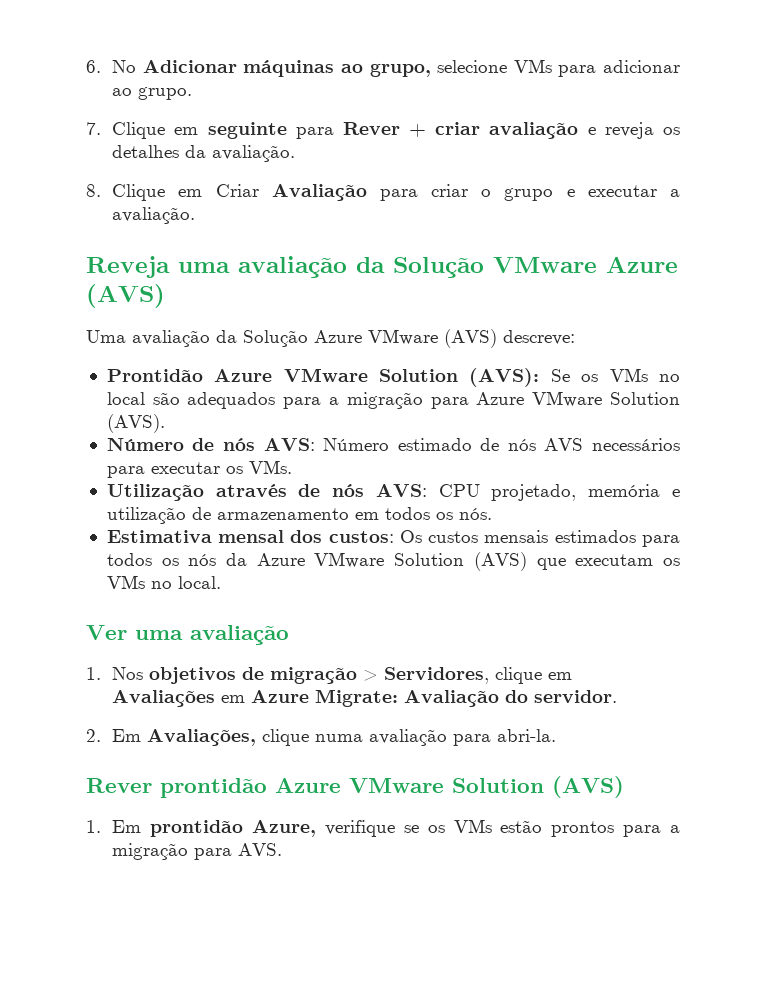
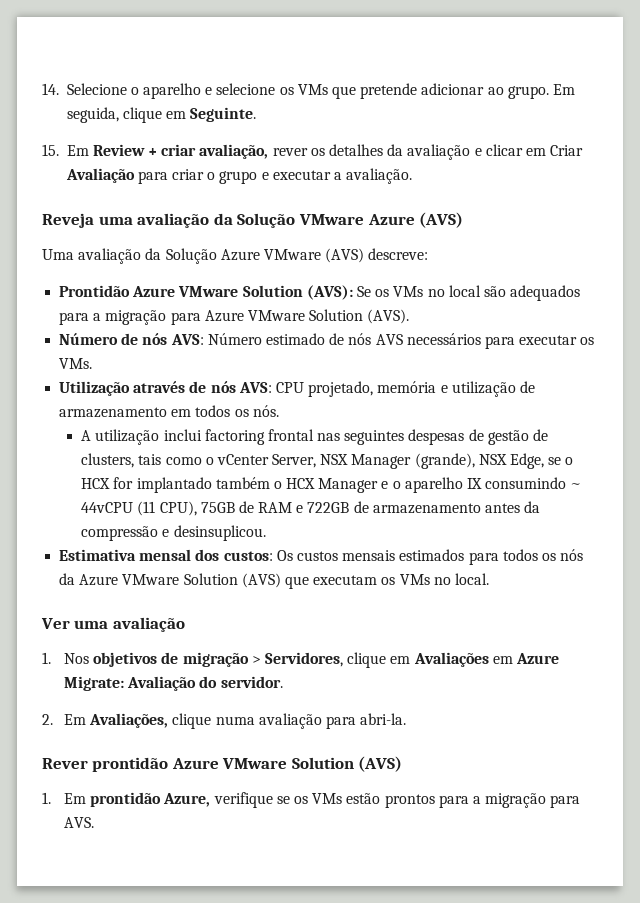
- 6. No Adicionar máquinas ao grupo, selecione VMs para adicionar ao grupo.
- 7. Clique em seguinte para Rever + criar avaliação e reveja os detalhes da avaliação.
- 8. Clique em Criar Avaliação para criar o grupo e executar a avaliação.
+ 14. Selecione o aparelho e selecione os VMs que pretende adicionar ao grupo. Em seguida, clique em Seguinte.
+ 15. Em Review + criar avaliação, rever os detalhes da avaliação e clicar em Criar Avaliação para criar o grupo e executar a avaliação.
+ A utilização inclui factoring frontal nas seguintes despesas de gestão de clusters, tais como o vCenter Server, NSX Manager (grande), NSX Edge, se o HCX for implantado também o HCX Manager e o aparelho IX consumindo ~ 44vCPU (11 CPU), 75GB de RAM e 722GB de armazenamento antes da compressão e desinsuplicou.

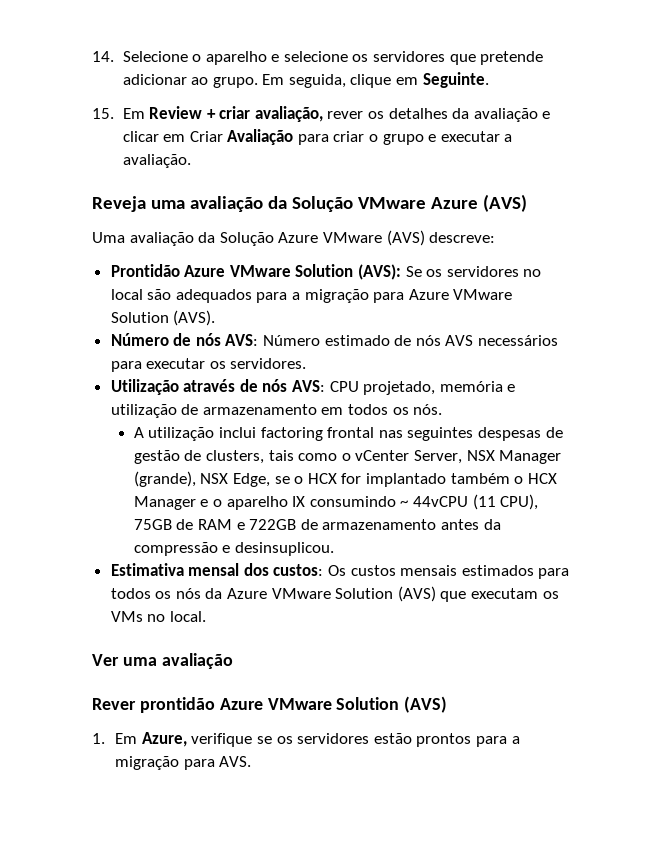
- 14. Selecione o aparelho e selecione os VMs que pretende adicionar ao grupo.
+ 14. Selecione o aparelho e selecione os servidores que pretende adicionar ao grupo.
- Prontidão Azure VMware Solution (AVS): Se os VMs no local são adequados para a migração para Azure VMware Solution (AVS).
+ Prontidão Azure VMware Solution (AVS): Se os servidores no local são adequados para a migração para Azure VMware Solution (AVS).
- Número de nós AVS: Número estimado de nós AVS necessários para executar os VMs.
+ Número de nós AVS: Número estimado de nós AVS necessários para executar os servidores.
- 1. Nos objetivos de migração > Servidores, clique em Avaliações em Azure Migrate: Avaliação do servidor.
- 2. Em Avaliações, clique numa avaliação para abri-la.
- 1. Em prontidão Azure, verifique se os VMs estão prontos para a migração para AVS.
+ 1. Em Azure, verifique se os servidores estão prontos para a migração para AVS.

